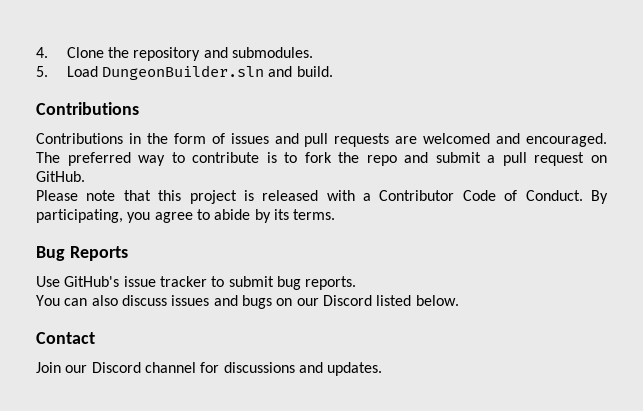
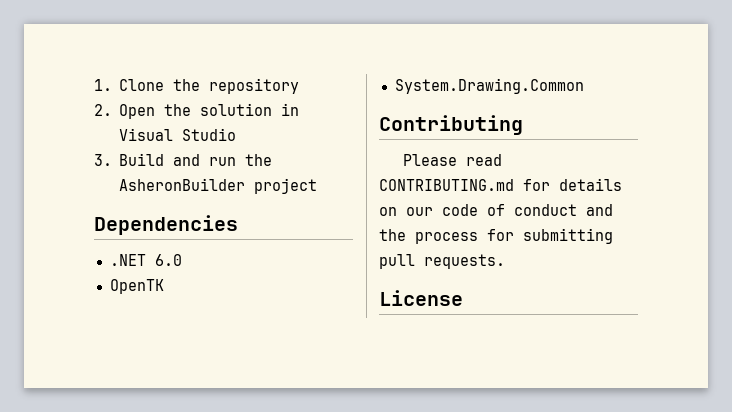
- 4. Clone the repository and submodules.
- 5. Load DungeonBuilder.sln and build.
- Contributions
- Contributions in the form of issues and pull requests are welcomed and encouraged. The preferred way to contribute is to fork the repo and submit a pull request on GitHub.
- Please note that this project is released with a Contributor Code of Conduct. By participating, you agree to abide by its terms.
- Bug Reports
- Use GitHub's issue tracker to submit bug reports.
- You can also discuss issues and bugs on our Discord listed below.
- Contact
- Join our Discord channel for discussions and updates.
+ 1. Clone the repository
+ 2. Open the solution in Visual Studio
+ 3. Build and run the AsheronBuilder project
+ Dependencies
+ .NET 6.0
+ OpenTK
+ System.Drawing.Common
+ Contributing
+ Please read CONTRIBUTING.md for details on our code of conduct and the process for submitting pull requests.
+ License

